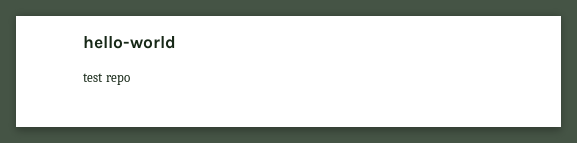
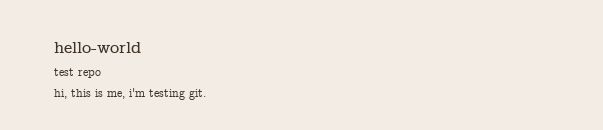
+ hi, this is me, i'm testing git.

